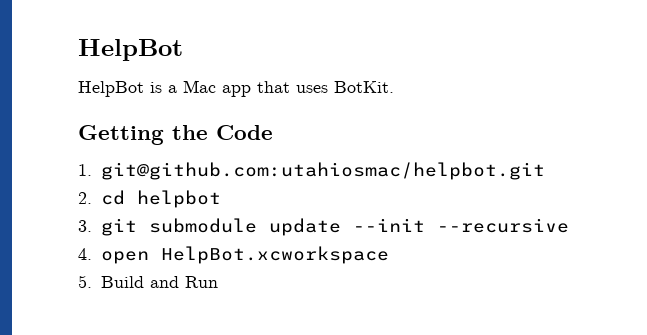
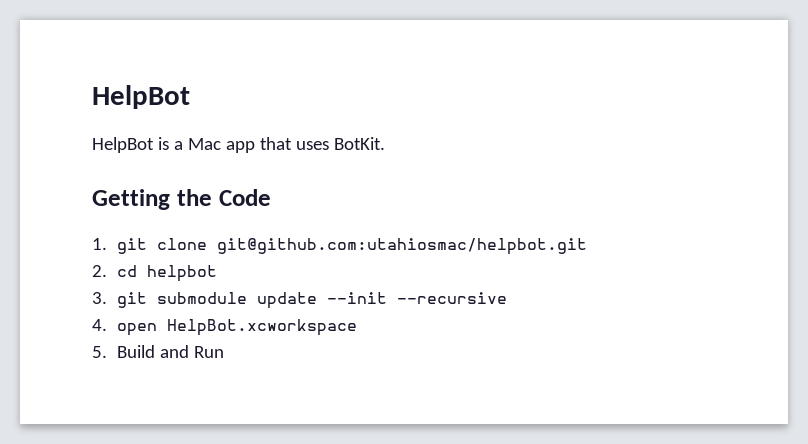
- 1. git@github.com:utahiosmac/helpbot.git
+ 1. git clone git@github.com:utahiosmac/helpbot.git

